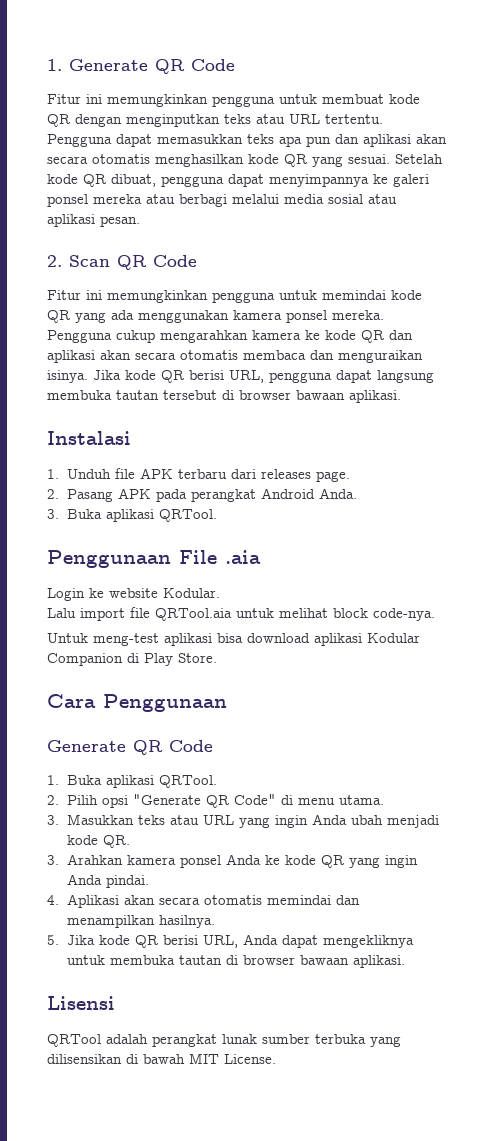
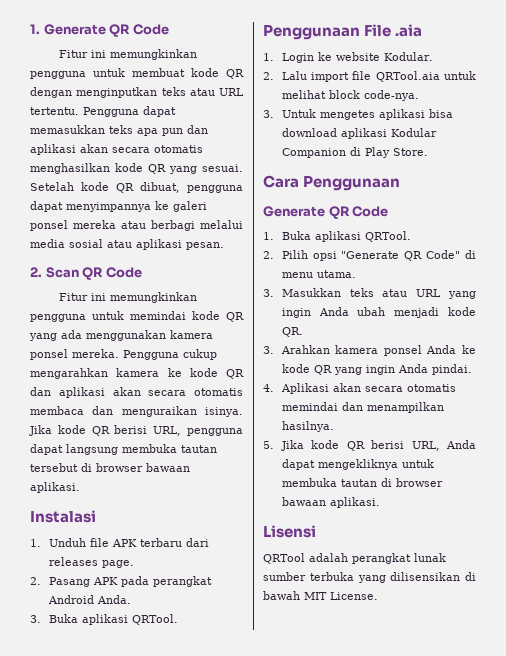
- Login ke website Kodular.
+ 1. Login ke website Kodular.
- Lalu import file QRTool.aia untuk melihat block code-nya.
+ 2. Lalu import file QRTool.aia untuk melihat block code-nya.
- Untuk meng-test aplikasi bisa download aplikasi Kodular Companion di Play Store.
+ 3. Untuk mengetes aplikasi bisa download aplikasi Kodular Companion di Play Store.

